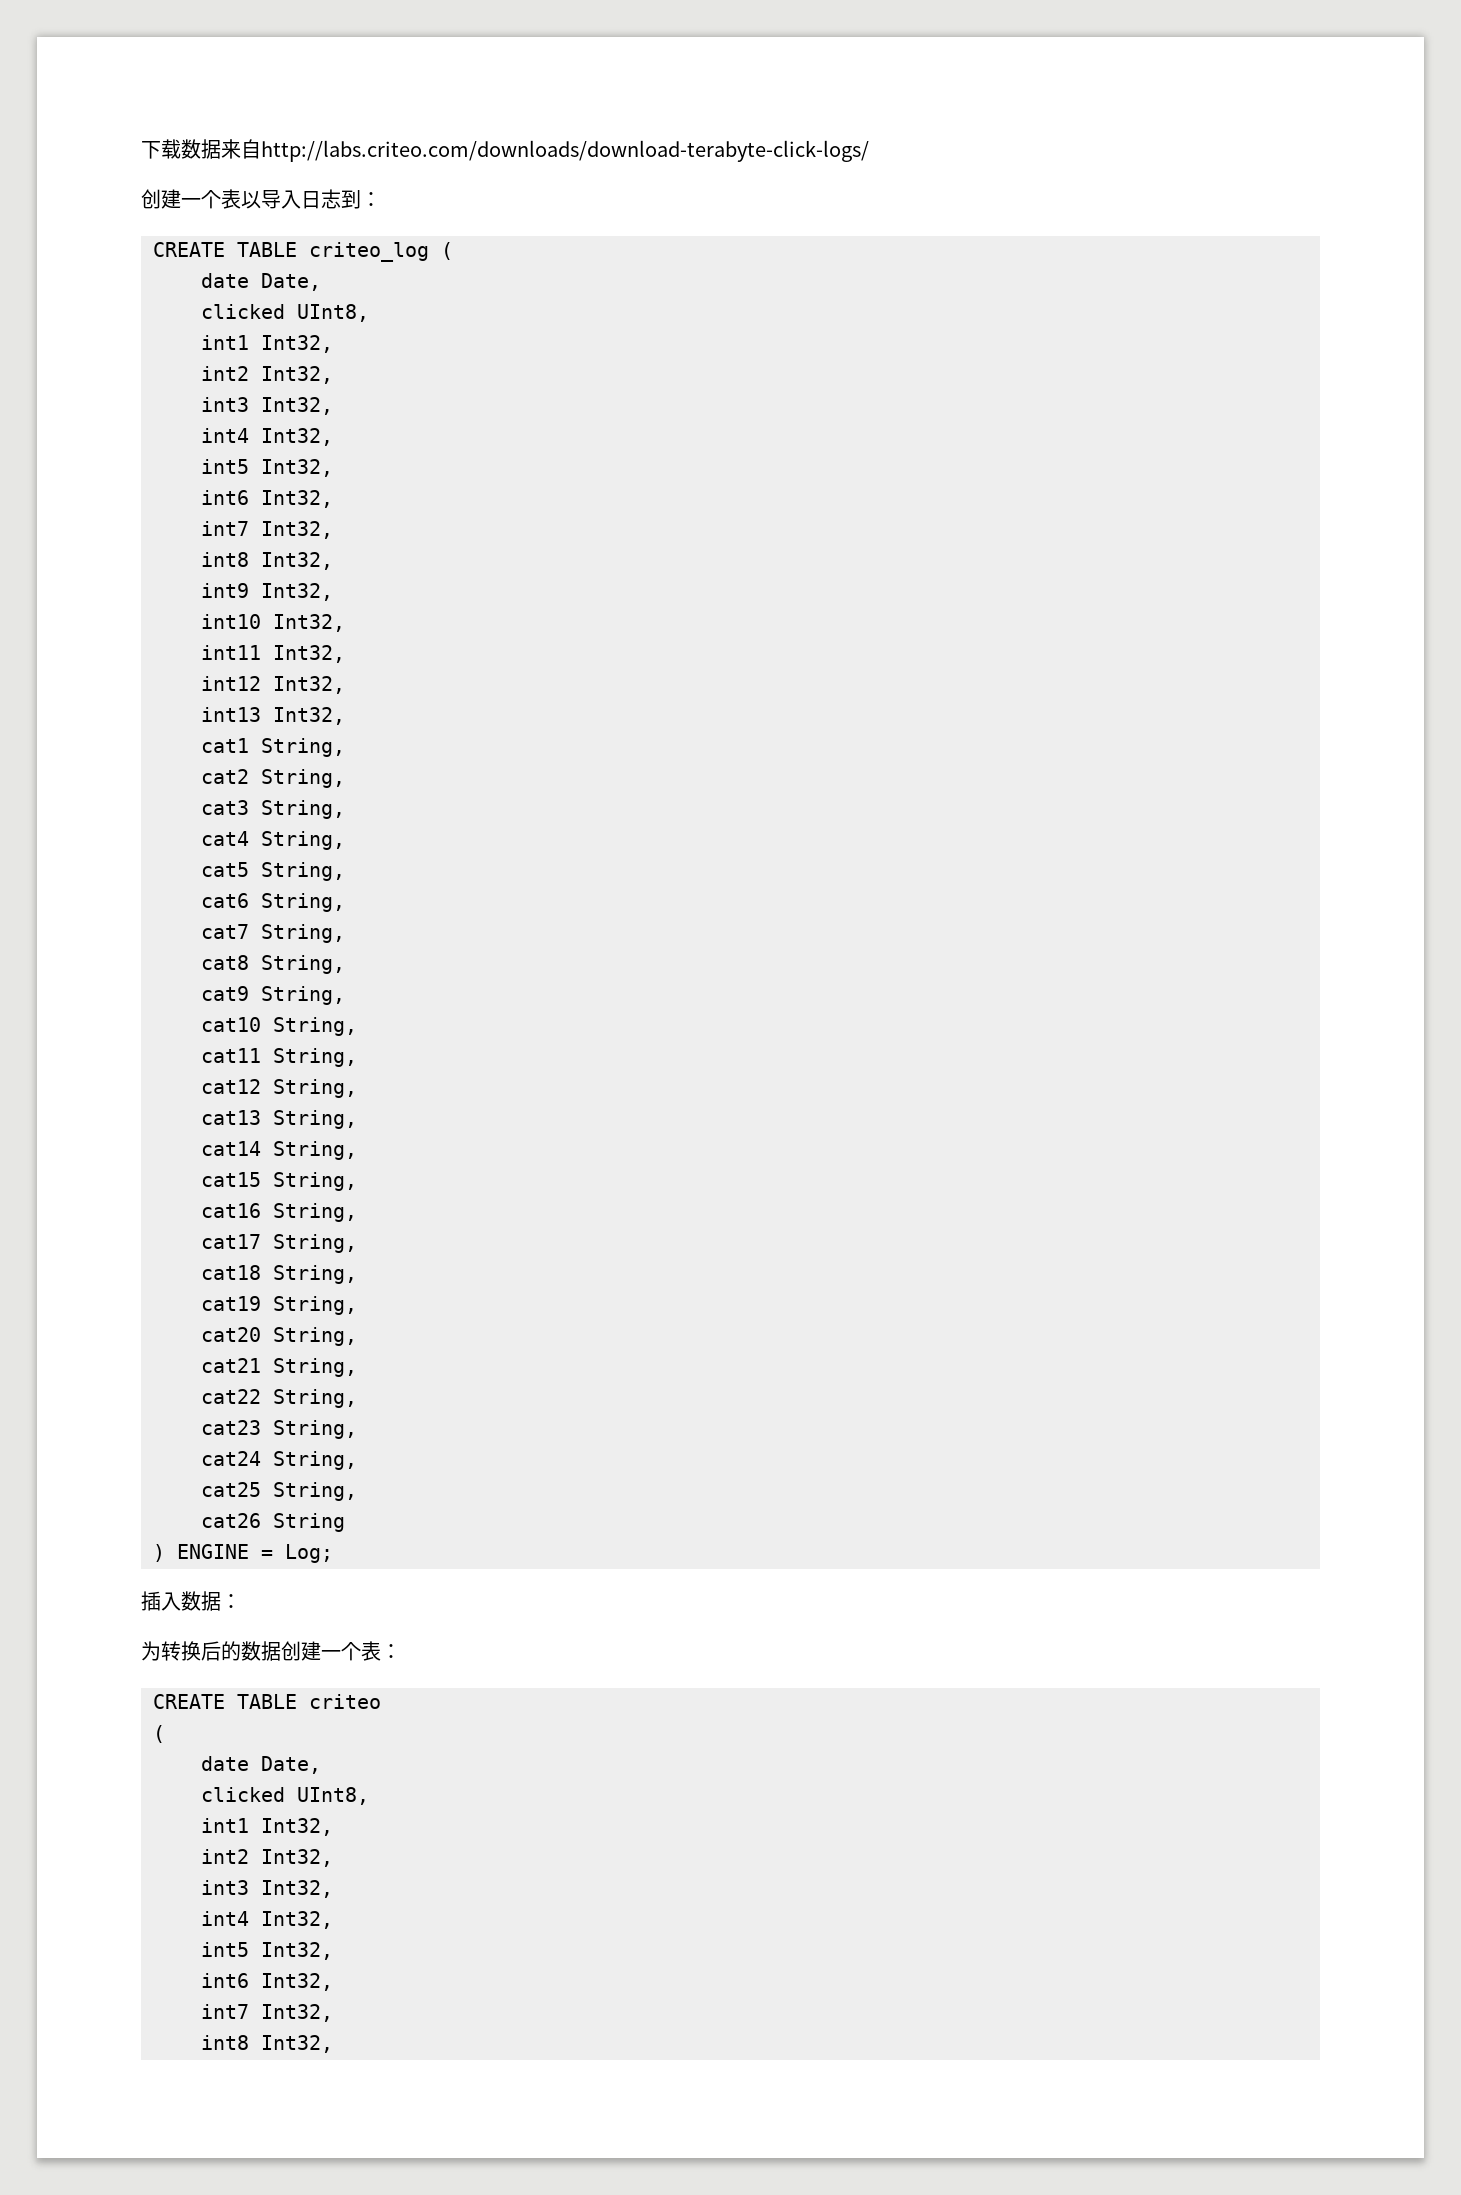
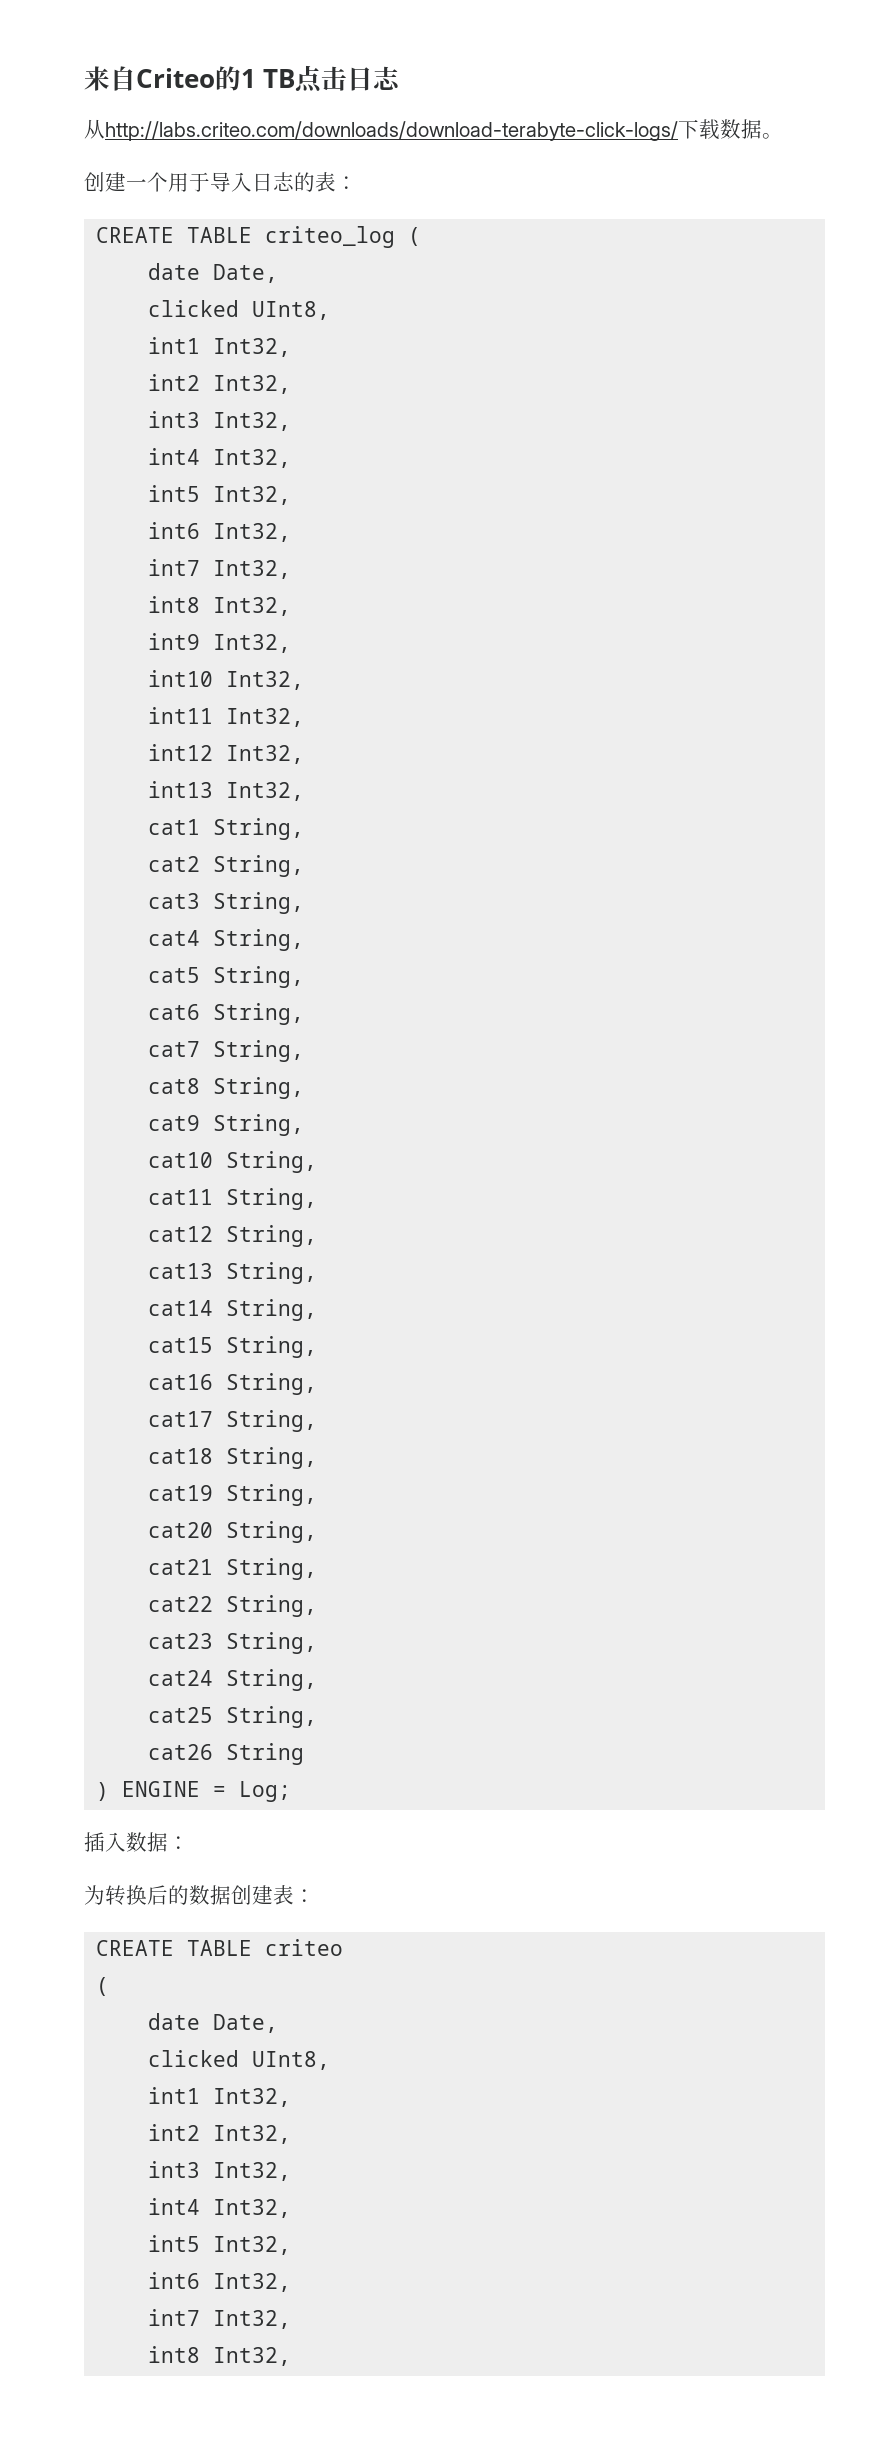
- 下载数据来自http://labs.criteo.com/downloads/download-terabyte-click-logs/
- 创建一个表以导入日志到：
+ 来自Criteo的1 TB点击日志
+ 从http://labs.criteo.com/downloads/download-terabyte-click-logs/下载数据。
+ 创建一个用于导入日志的表：
- 为转换后的数据创建一个表：
+ 为转换后的数据创建表：

